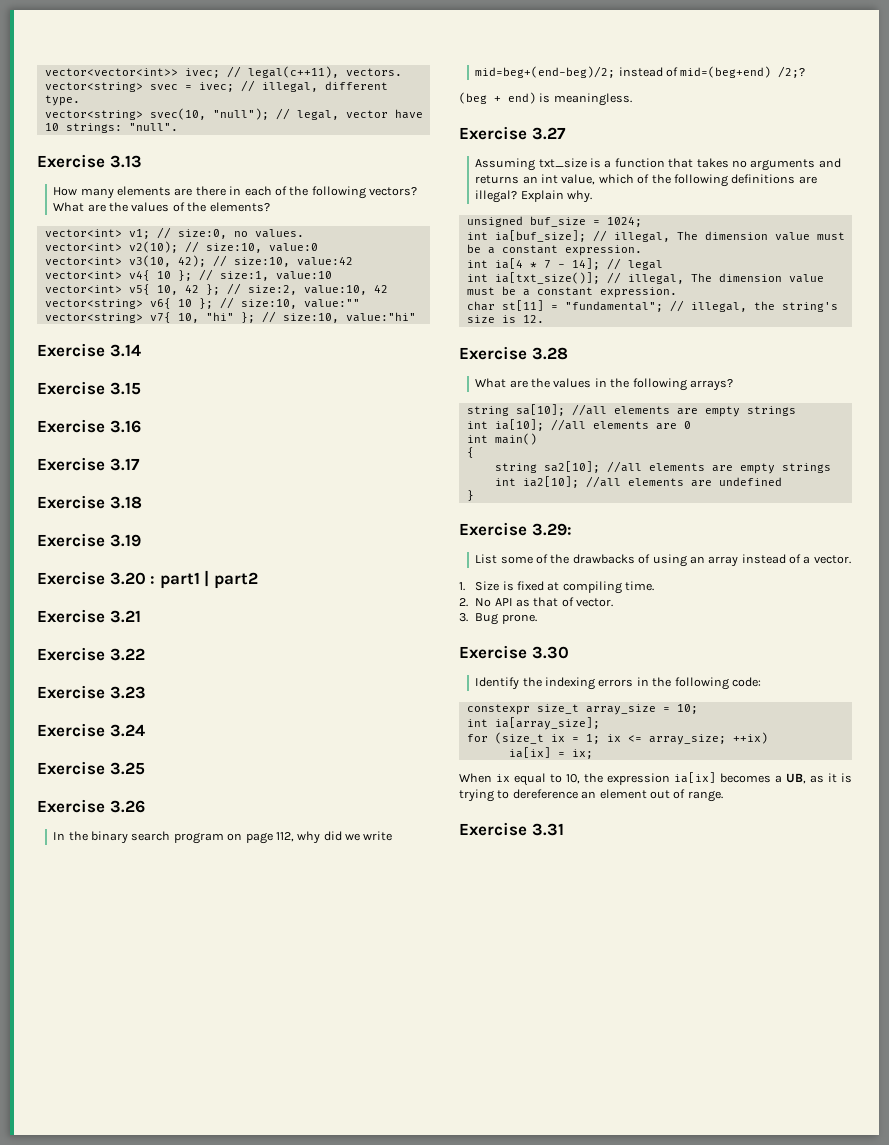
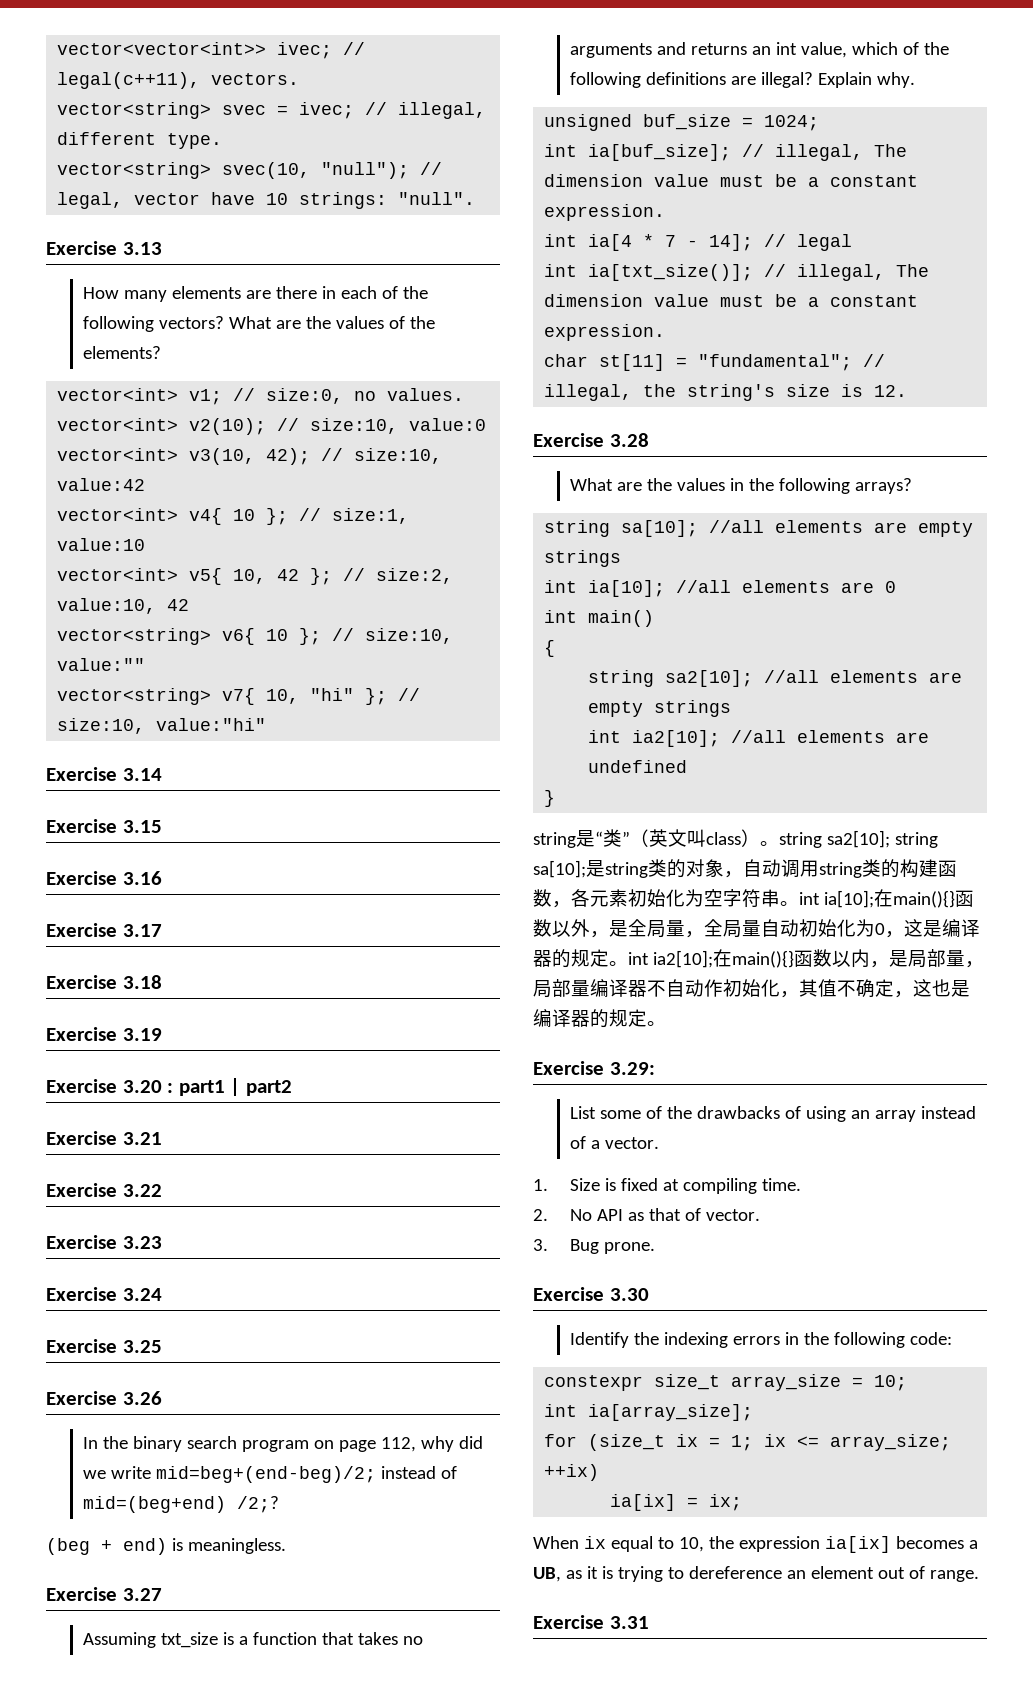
+ string是“类”（英文叫class）。string sa2[10]; string sa[10];是string类的对象，自动调用string类的构建函数，各元素初始化为空字符串。int ia[10];在main(){}函数以外，是全局量，全局量自动初始化为0，这是编译器的规定。int ia2[10];在main(){}函数以内，是局部量，局部量编译器不自动作初始化，其值不确定，这也是编译器的规定。

